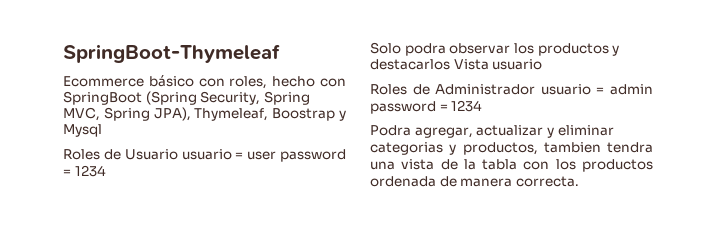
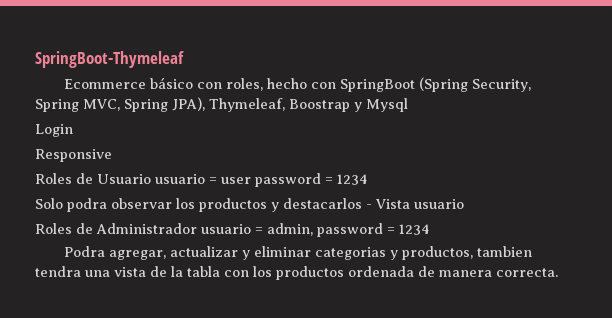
+ Login
+ Responsive
- Solo podra observar los productos y destacarlos Vista usuario
+ Solo podra observar los productos y destacarlos - Vista usuario
- Roles de Administrador usuario = admin password = 1234
+ Roles de Administrador usuario = admin, password = 1234

